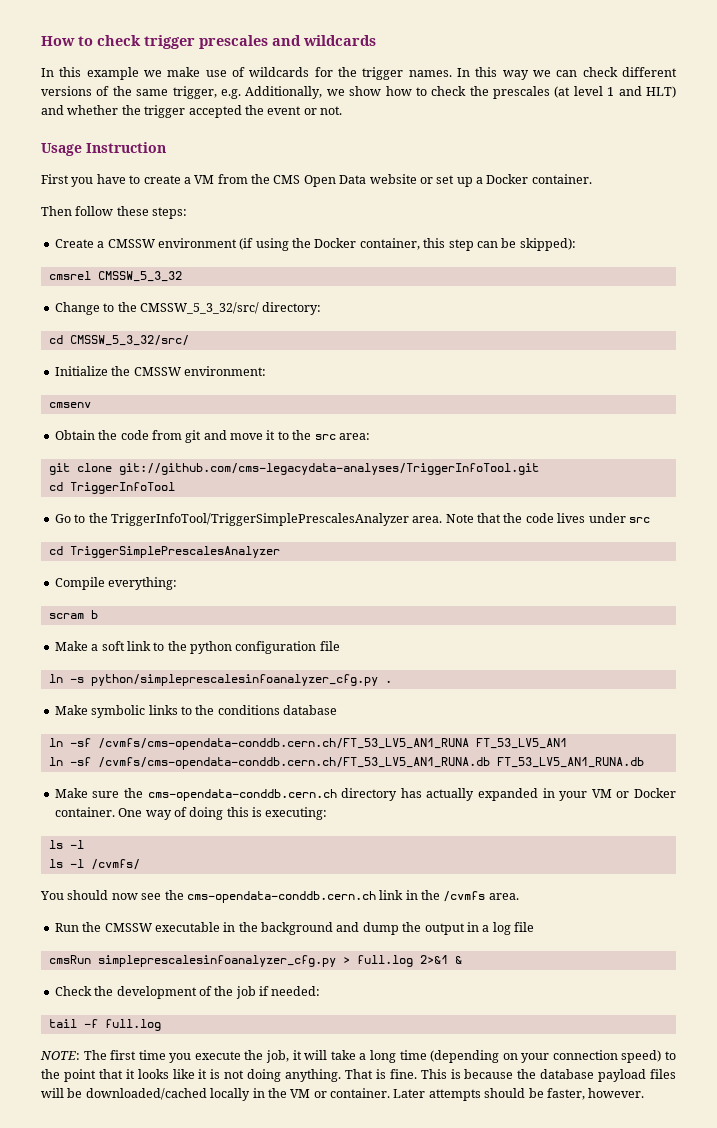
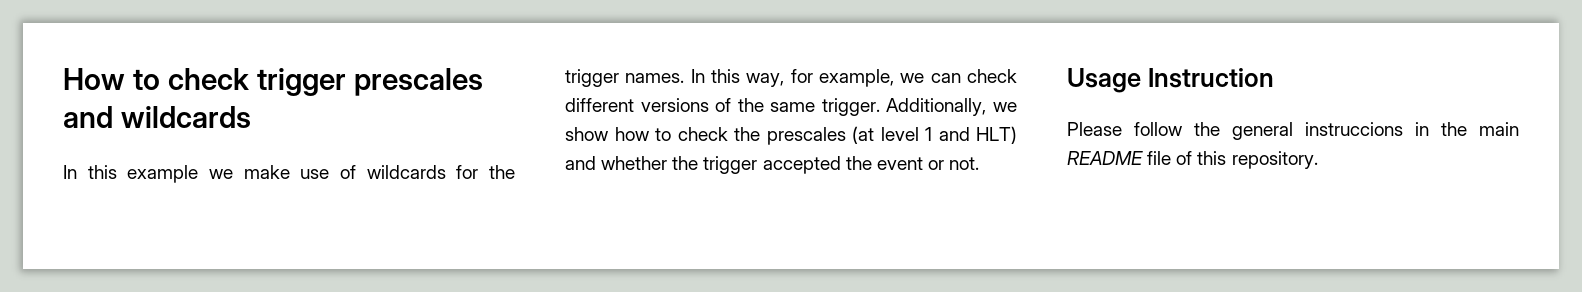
- In this way we can check different versions of the same trigger, e.g. Additionally, we show how to check the prescales (at level 1 and HLT) and whether the trigger accepted the event or not.
+ In this way, for example, we can check different versions of the same trigger. Additionally, we show how to check the prescales (at level 1 and HLT) and whether the trigger accepted the event or not.
- First you have to create a VM from the CMS Open Data website or set up a Docker container.
- Then follow these steps:
- Create a CMSSW environment (if using the Docker container, this step can be skipped):
- cmsrel CMSSW_5_3_32
- Change to the CMSSW_5_3_32/src/ directory:
- cd CMSSW_5_3_32/src/
- Initialize the CMSSW environment:
- cmsenv
- Obtain the code from git and move it to the src area:
- git clone git://github.com/cms-legacydata-analyses/TriggerInfoTool.git
- cd TriggerInfoTool
- Go to the TriggerInfoTool/TriggerSimplePrescalesAnalyzer area. Note that the code lives under src
- cd TriggerSimplePrescalesAnalyzer
- Compile everything:
- scram b
- Make a soft link to the python configuration file
- ln -s python/simpleprescalesinfoanalyzer_cfg.py .
- Make symbolic links to the conditions database
- ln -sf /cvmfs/cms-opendata-conddb.cern.ch/FT_53_LV5_AN1_RUNA FT_53_LV5_AN1
- ln -sf /cvmfs/cms-opendata-conddb.cern.ch/FT_53_LV5_AN1_RUNA.db FT_53_LV5_AN1_RUNA.db
- Make sure the cms-opendata-conddb.cern.ch directory has actually expanded in your VM or Docker container. One way of doing this is executing:
- ls -l
- ls -l /cvmfs/
- You should now see the cms-opendata-conddb.cern.ch link in the /cvmfs area.
- Run the CMSSW executable in the background and dump the output in a log file
- cmsRun simpleprescalesinfoanalyzer_cfg.py > full.log 2>&1 &
- Check the development of the job if needed:
- tail -f full.log
- NOTE: The first time you execute the job, it will take a long time (depending on your connection speed) to the point that it looks like it is not doing anything. That is fine. This is because the database payload files will be downloaded/cached locally in the VM or container. Later attempts should be faster, however.
+ Please follow the general instruccions in the main README file of this repository.

